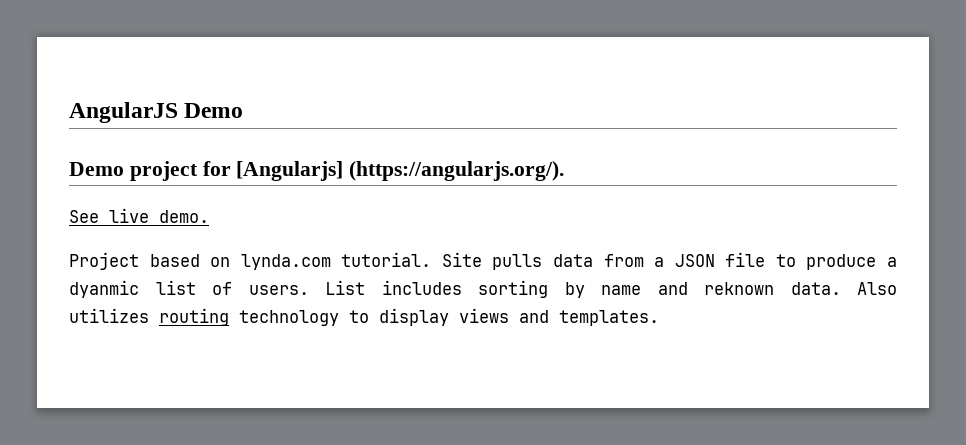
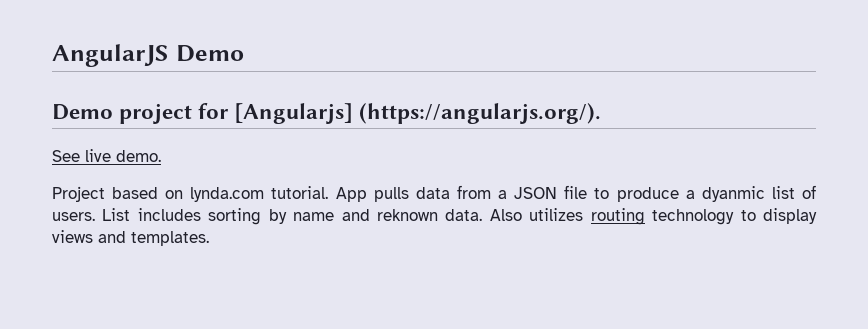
- Site pulls data from a JSON file to produce a dyanmic list of users.
+ App pulls data from a JSON file to produce a dyanmic list of users.

